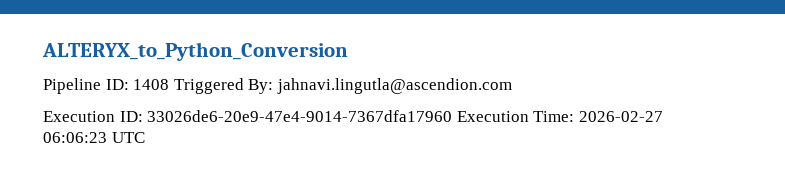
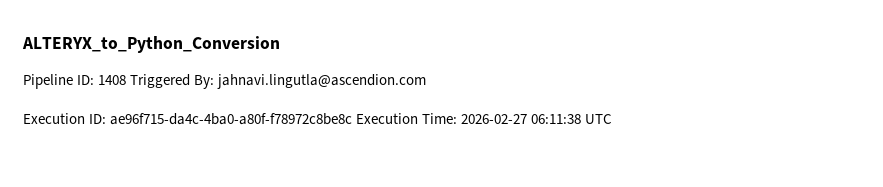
- Execution ID: 33026de6-20e9-47e4-9014-7367dfa17960 Execution Time: 2026-02-27 06:06:23 UTC
+ Execution ID: ae96f715-da4c-4ba0-a80f-f78972c8be8c Execution Time: 2026-02-27 06:11:38 UTC

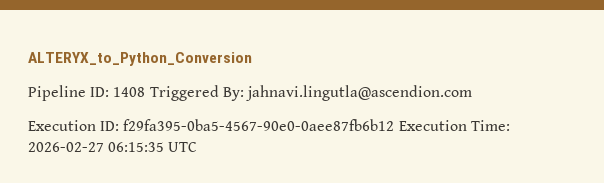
- Execution ID: ae96f715-da4c-4ba0-a80f-f78972c8be8c Execution Time: 2026-02-27 06:11:38 UTC
+ Execution ID: f29fa395-0ba5-4567-90e0-0aee87fb6b12 Execution Time: 2026-02-27 06:15:35 UTC

